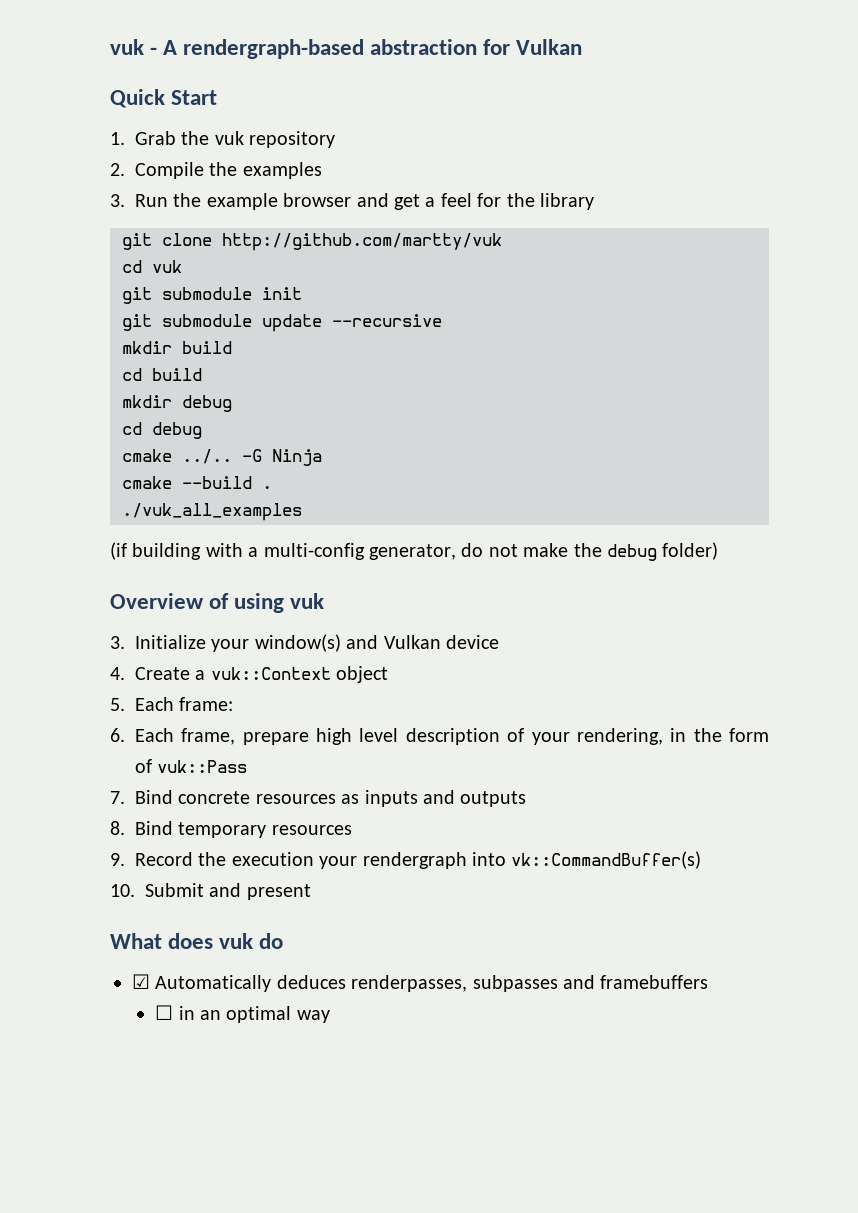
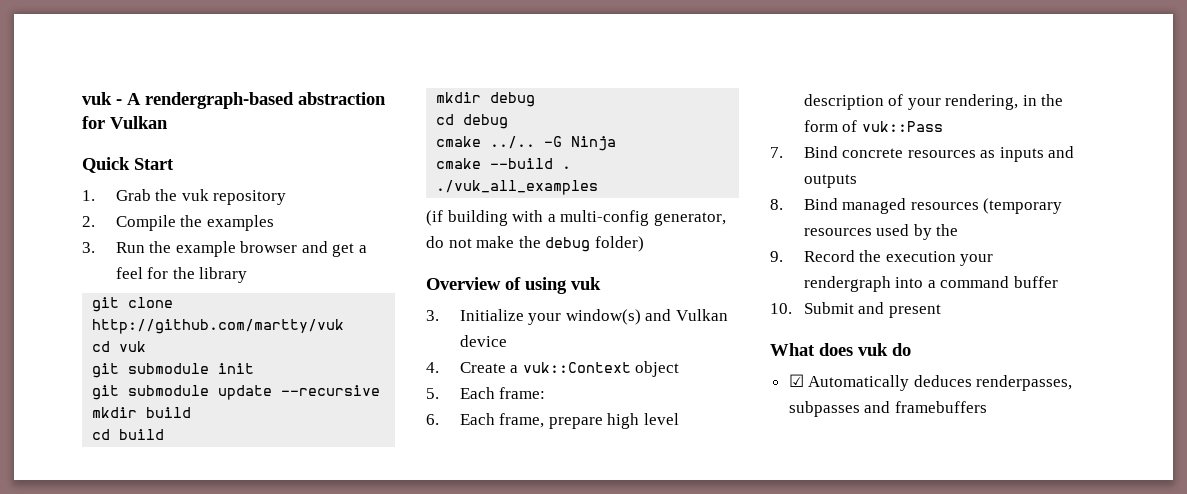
- 8. Bind temporary resources
+ 8. Bind managed resources (temporary resources used by the
- 9. Record the execution your rendergraph into vk::CommandBuffer(s)
+ 9. Record the execution your rendergraph into a command buffer
- ☐ in an optimal way

